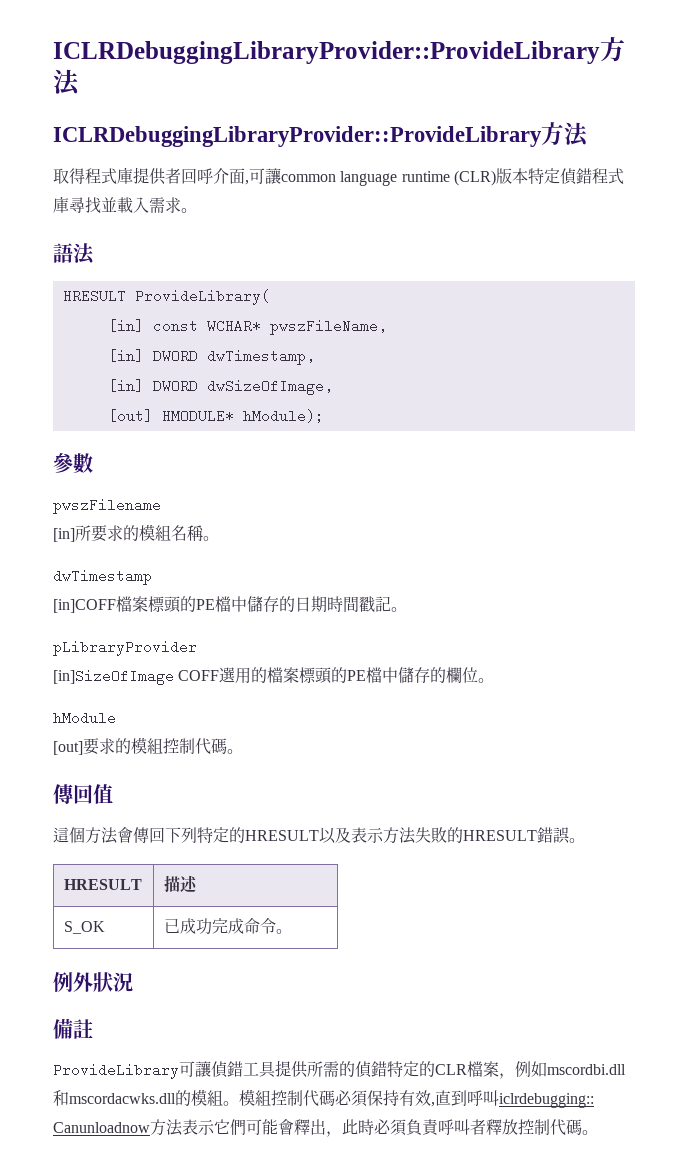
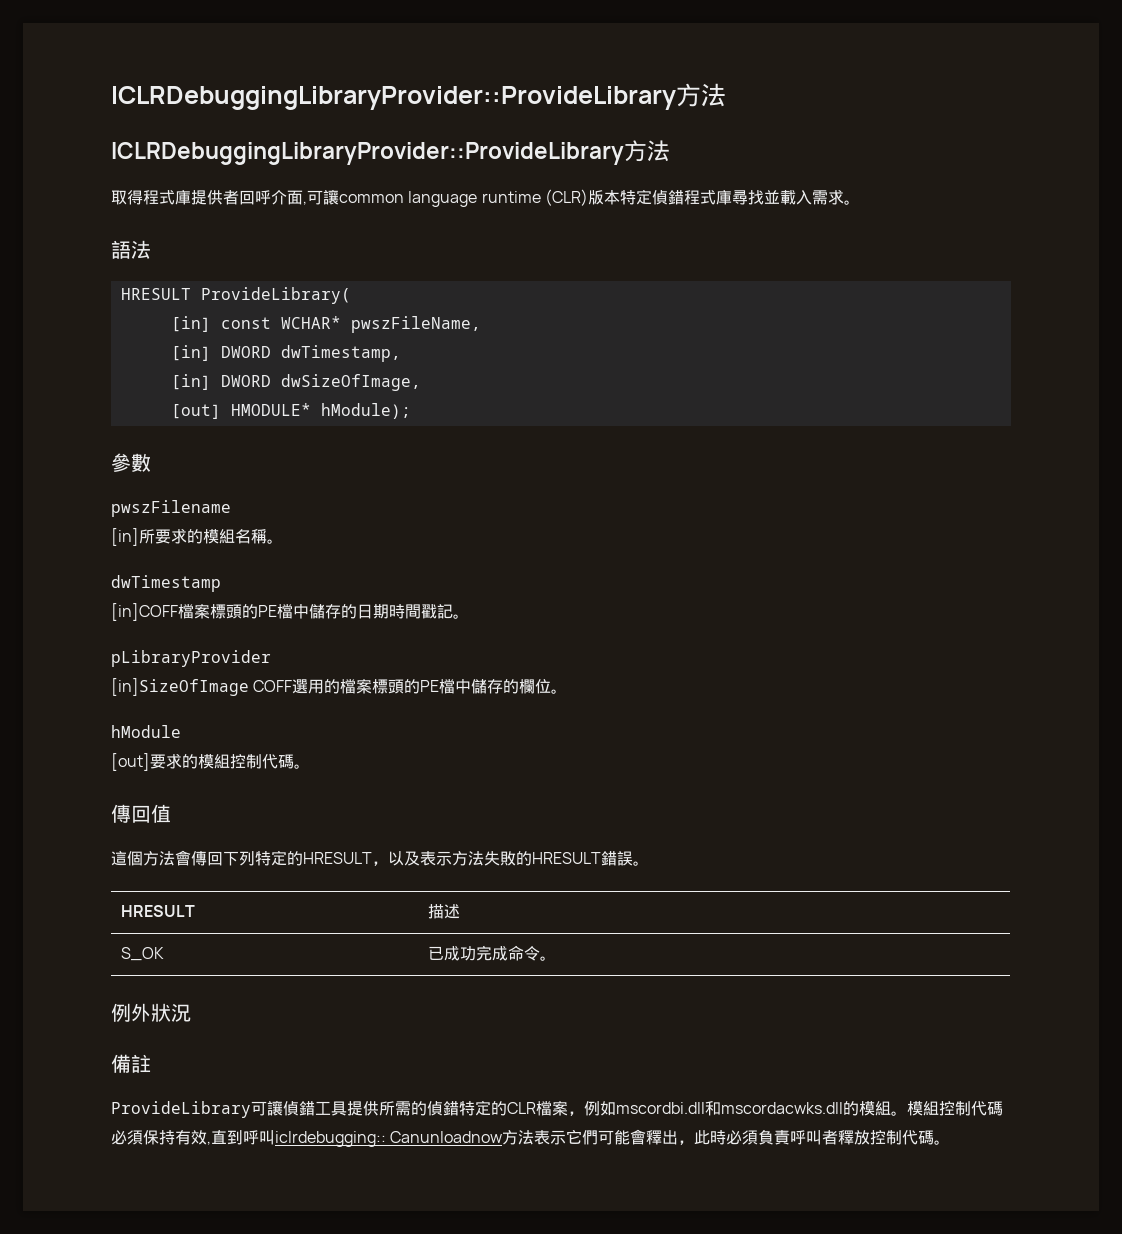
- 這個方法會傳回下列特定的HRESULT以及表示方法失敗的HRESULT錯誤。
+ 這個方法會傳回下列特定的HRESULT，以及表示方法失敗的HRESULT錯誤。

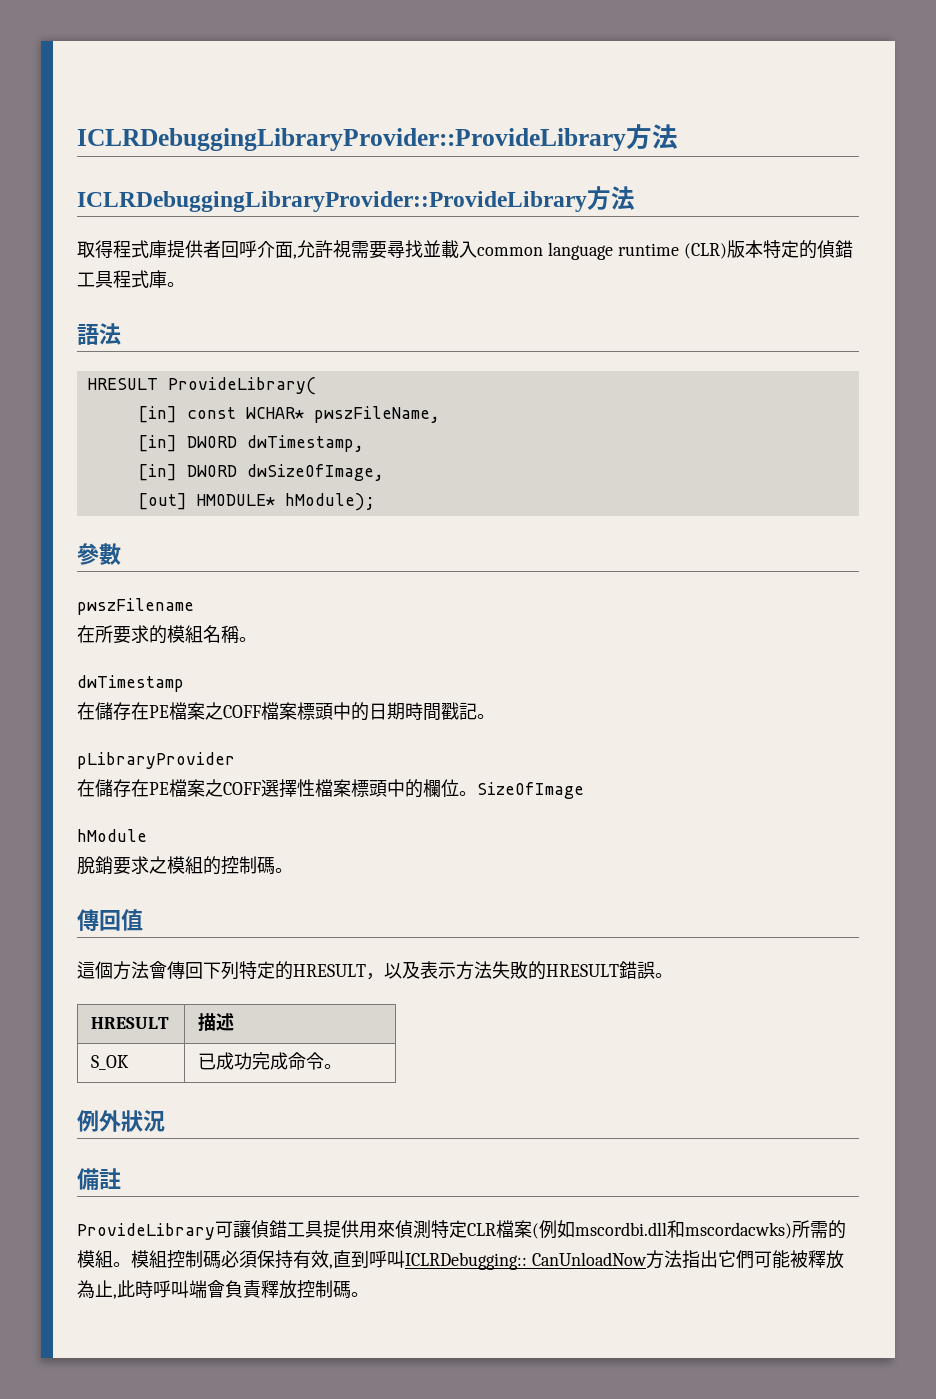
- 取得程式庫提供者回呼介面,可讓common language runtime (CLR)版本特定偵錯程式庫尋找並載入需求。
+ 取得程式庫提供者回呼介面,允許視需要尋找並載入common language runtime (CLR)版本特定的偵錯工具程式庫。
- [in]所要求的模組名稱。
+ 在所要求的模組名稱。
- [in]COFF檔案標頭的PE檔中儲存的日期時間戳記。
+ 在儲存在PE檔案之COFF檔案標頭中的日期時間戳記。
- [in]SizeOfImage COFF選用的檔案標頭的PE檔中儲存的欄位。
+ 在儲存在PE檔案之COFF選擇性檔案標頭中的欄位。SizeOfImage
- [out]要求的模組控制代碼。
+ 脫銷要求之模組的控制碼。
- ProvideLibrary可讓偵錯工具提供所需的偵錯特定的CLR檔案，例如mscordbi.dll和mscordacwks.dll的模組。
+ ProvideLibrary可讓偵錯工具提供用來偵測特定CLR檔案(例如mscordbi.dll和mscordacwks)所需的模組。
- 模組控制代碼必須保持有效,直到呼叫iclrdebugging:: Canunloadnow方法表示它們可能會釋出，此時必須負責呼叫者釋放控制代碼。
+ 模組控制碼必須保持有效,直到呼叫ICLRDebugging:: CanUnloadNow方法指出它們可能被釋放為止,此時呼叫端會負責釋放控制碼。

